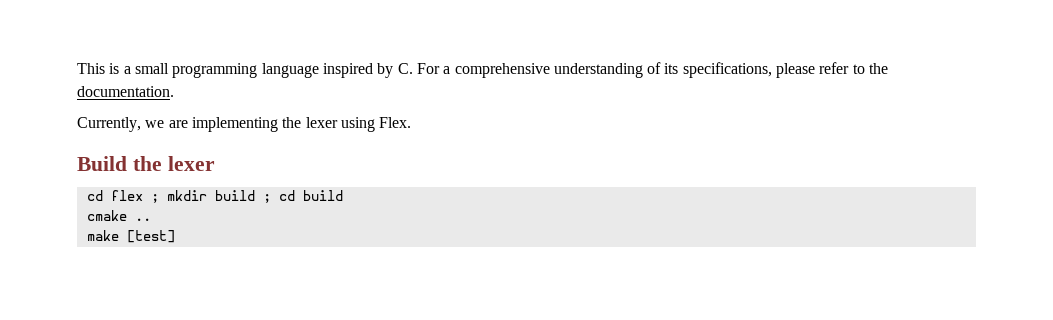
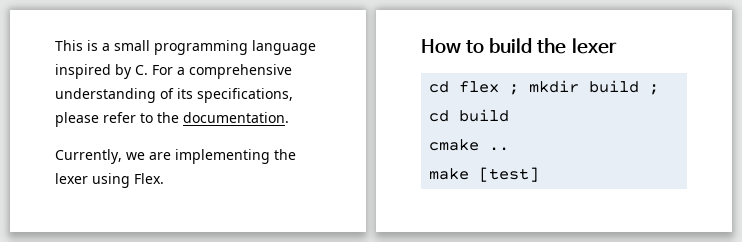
- Build the lexer
+ How to build the lexer

